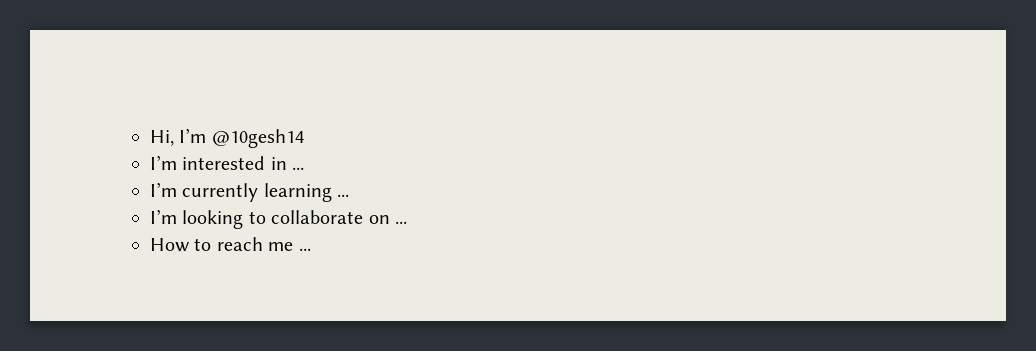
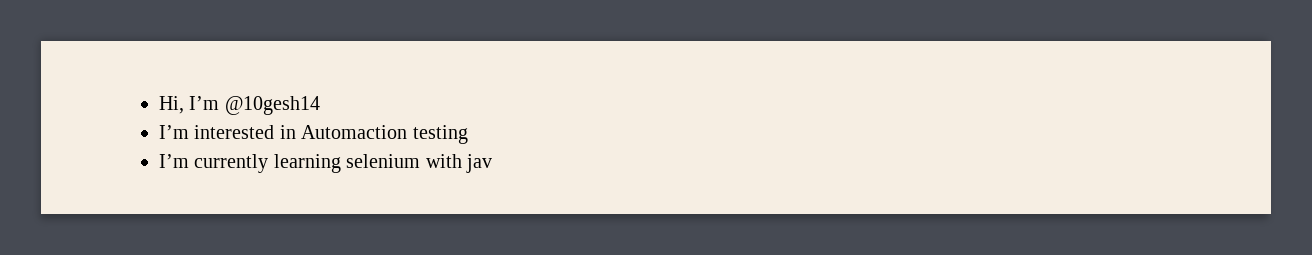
- I’m interested in ...
+ I’m interested in Automaction testing
- I’m currently learning ...
- I’m looking to collaborate on ...
- How to reach me ...
+ I’m currently learning selenium with jav

